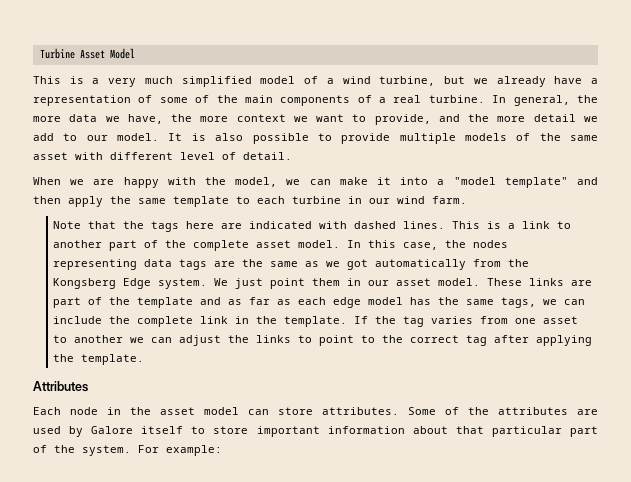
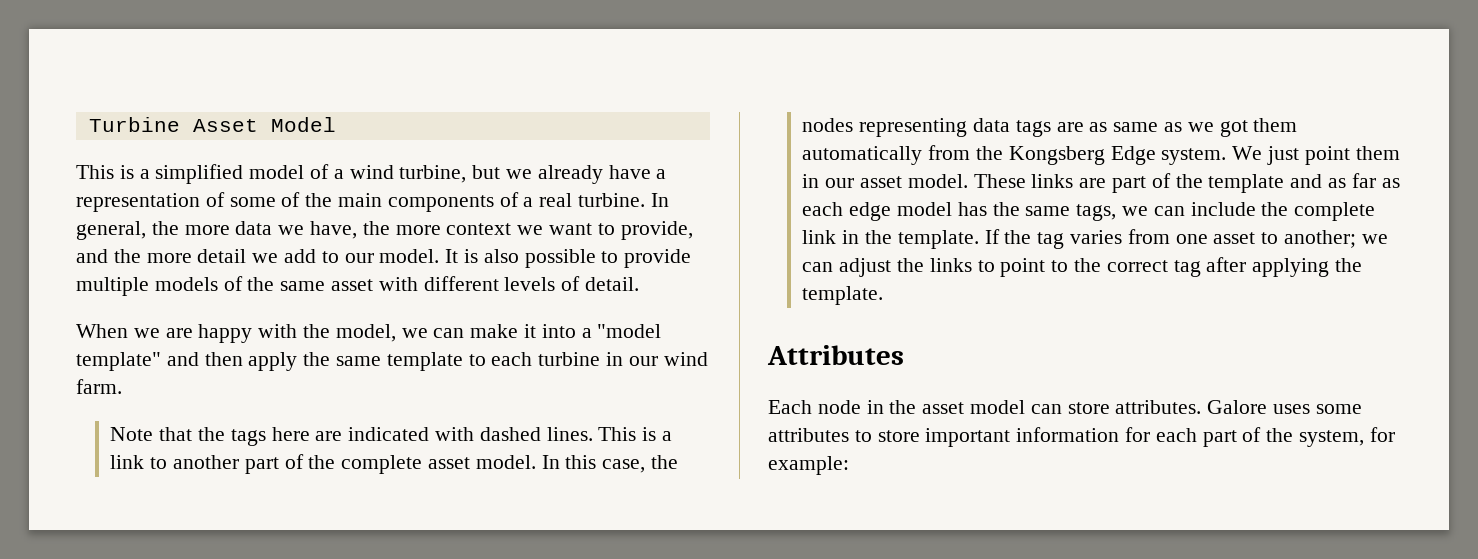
- This is a very much simplified model of a wind turbine, but we already have a representation of some of the main components of a real turbine.
+ This is a simplified model of a wind turbine, but we already have a representation of some of the main components of a real turbine.
- It is also possible to provide multiple models of the same asset with different level of detail.
+ It is also possible to provide multiple models of the same asset with different levels of detail.
- In this case, the nodes representing data tags are the same as we got automatically from the Kongsberg Edge system.
+ In this case, the nodes representing data tags are as same as we got them automatically from the Kongsberg Edge system.
- If the tag varies from one asset to another we can adjust the links to point to the correct tag after applying the template.
+ If the tag varies from one asset to another; we can adjust the links to point to the correct tag after applying the template.
- Some of the attributes are used by Galore itself to store important information about that particular part of the system. For example:
+ Galore uses some attributes to store important information for each part of the system, for example:

